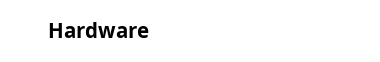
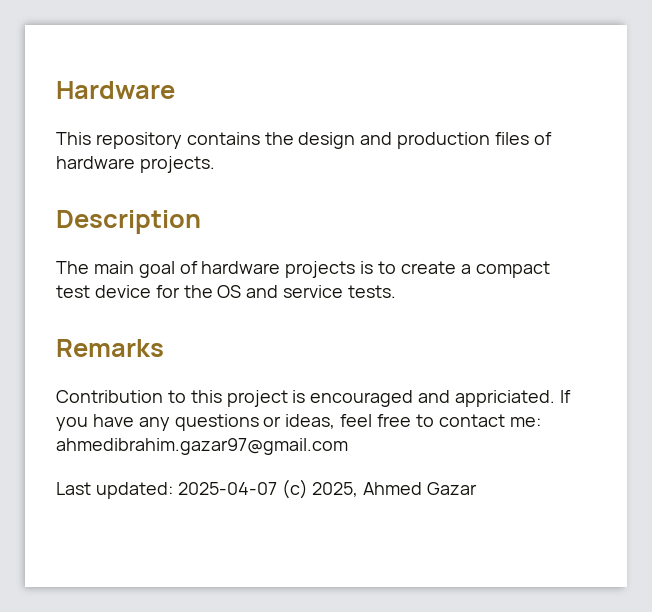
+ This repository contains the design and production files of hardware projects.
+ Description
+ The main goal of hardware projects is to create a compact test device for the OS and service tests.
+ Remarks
+ Contribution to this project is encouraged and appriciated. If you have any questions or ideas, feel free to contact me: ahmedibrahim.gazar97@gmail.com
+ Last updated: 2025-04-07 (c) 2025, Ahmed Gazar

